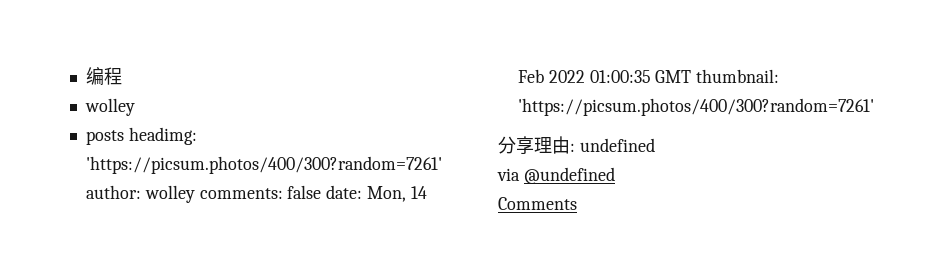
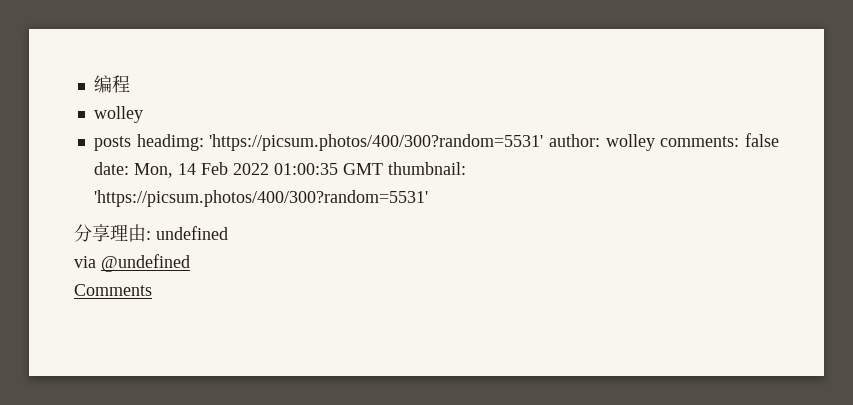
- posts headimg: 'https://picsum.photos/400/300?random=7261' author: wolley comments: false date: Mon, 14 Feb 2022 01:00:35 GMT thumbnail: 'https://picsum.photos/400/300?random=7261'
+ posts headimg: 'https://picsum.photos/400/300?random=5531' author: wolley comments: false date: Mon, 14 Feb 2022 01:00:35 GMT thumbnail: 'https://picsum.photos/400/300?random=5531'

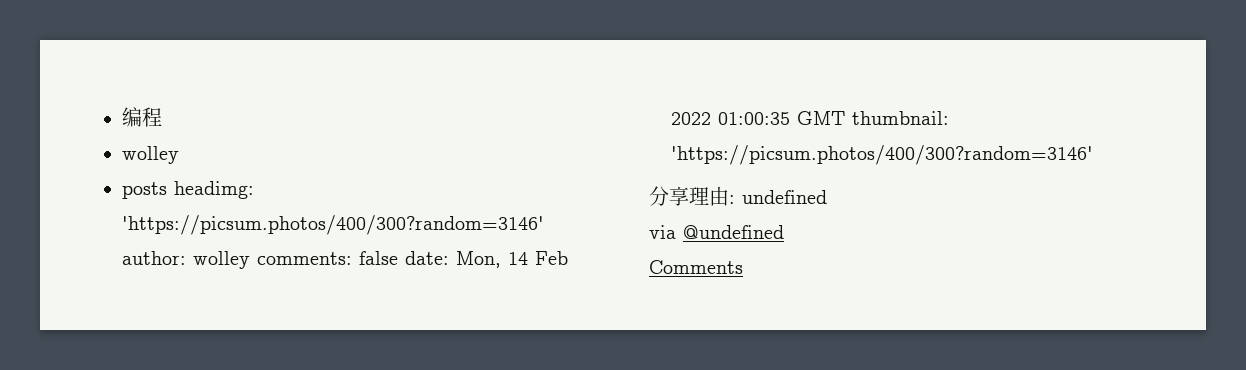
- posts headimg: 'https://picsum.photos/400/300?random=5531' author: wolley comments: false date: Mon, 14 Feb 2022 01:00:35 GMT thumbnail: 'https://picsum.photos/400/300?random=5531'
+ posts headimg: 'https://picsum.photos/400/300?random=3146' author: wolley comments: false date: Mon, 14 Feb 2022 01:00:35 GMT thumbnail: 'https://picsum.photos/400/300?random=3146'

